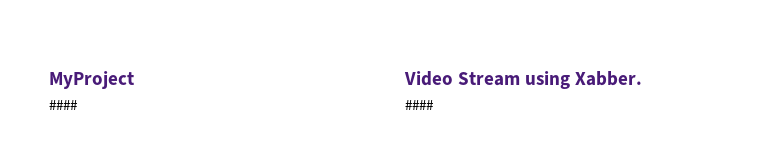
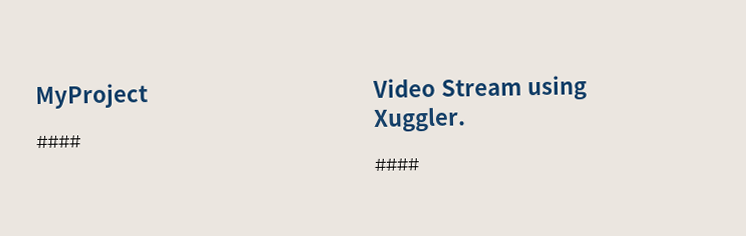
- Video Stream using Xabber.
+ Video Stream using Xuggler.

